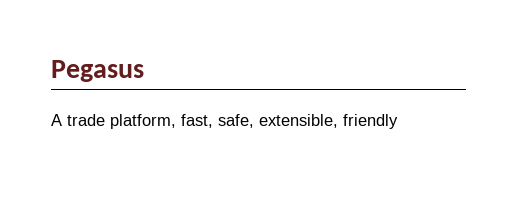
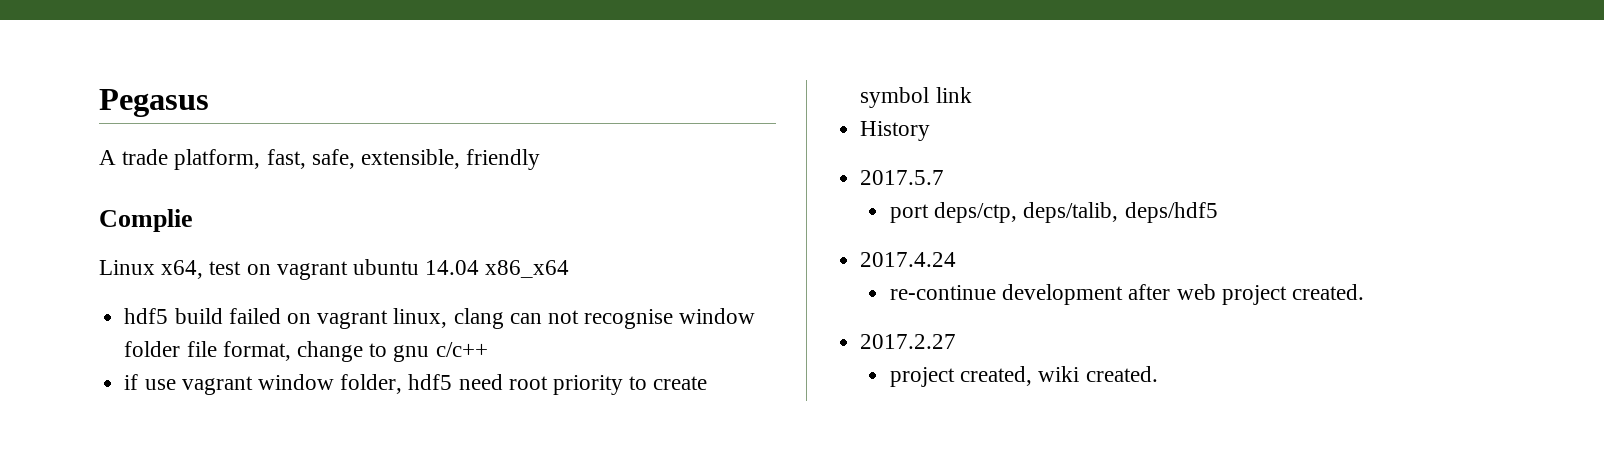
+ Complie
+ Linux x64, test on vagrant ubuntu 14.04 x86_x64
+ hdf5 build failed on vagrant linux, clang can not recognise window folder file format, change to gnu c/c++
+ if use vagrant window folder, hdf5 need root priority to create symbol link
+ History
+ 2017.5.7
+ port deps/ctp, deps/talib, deps/hdf5
+ 2017.4.24
+ re-continue development after web project created.
+ 2017.2.27
+ project created, wiki created.

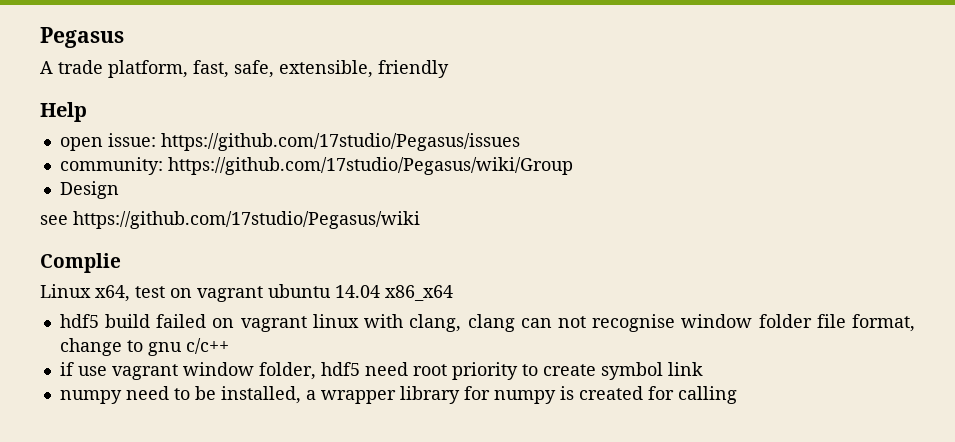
+ Help
+ open issue: https://github.com/17studio/Pegasus/issues
+ community: https://github.com/17studio/Pegasus/wiki/Group
+ Design
+ see https://github.com/17studio/Pegasus/wiki
- hdf5 build failed on vagrant linux, clang can not recognise window folder file format, change to gnu c/c++
+ hdf5 build failed on vagrant linux with clang, clang can not recognise window folder file format, change to gnu c/c++
- History
- 2017.5.7
- port deps/ctp, deps/talib, deps/hdf5
- 2017.4.24
- re-continue development after web project created.
- 2017.2.27
- project created, wiki created.
+ numpy need to be installed, a wrapper library for numpy is created for calling

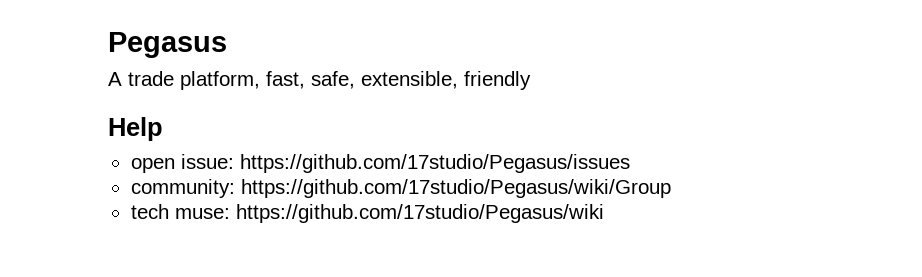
- Design
- see https://github.com/17studio/Pegasus/wiki
+ tech muse: https://github.com/17studio/Pegasus/wiki
- Complie
- Linux x64, test on vagrant ubuntu 14.04 x86_x64
- hdf5 build failed on vagrant linux with clang, clang can not recognise window folder file format, change to gnu c/c++
- if use vagrant window folder, hdf5 need root priority to create symbol link
- numpy need to be installed, a wrapper library for numpy is created for calling

